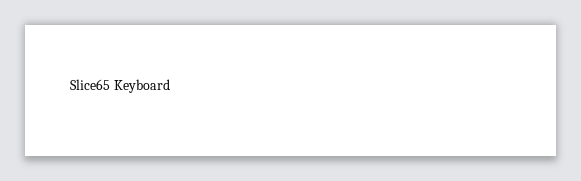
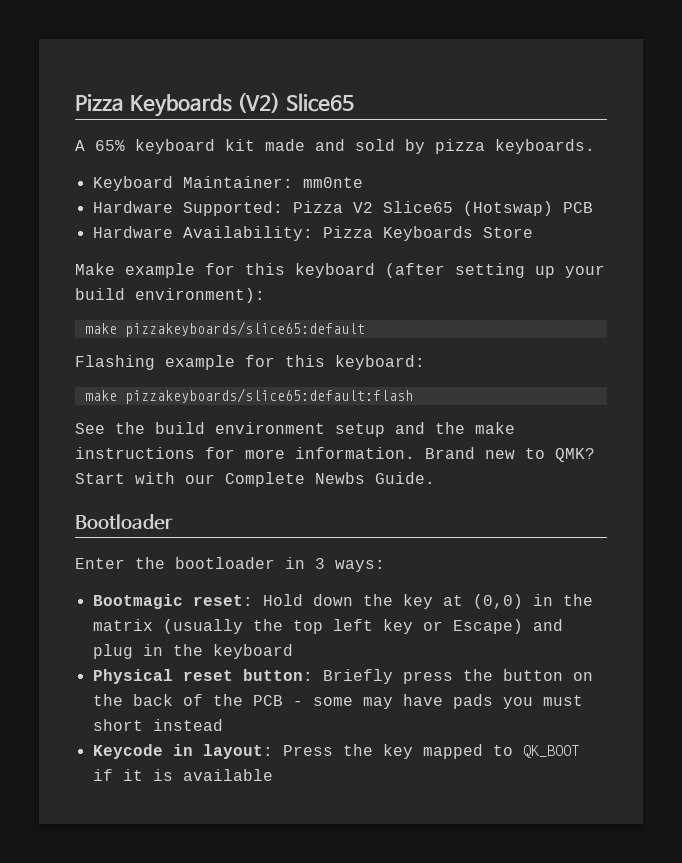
- Slice65 Keyboard
+ Pizza Keyboards (V2) Slice65
+ A 65% keyboard kit made and sold by pizza keyboards.
+ Keyboard Maintainer: mm0nte
+ Hardware Supported: Pizza V2 Slice65 (Hotswap) PCB
+ Hardware Availability: Pizza Keyboards Store
+ Make example for this keyboard (after setting up your build environment):
+ make pizzakeyboards/slice65:default
+ Flashing example for this keyboard:
+ make pizzakeyboards/slice65:default:flash
+ See the build environment setup and the make instructions for more information. Brand new to QMK? Start with our Complete Newbs Guide.
+ Bootloader
+ Enter the bootloader in 3 ways:
+ Bootmagic reset: Hold down the key at (0,0) in the matrix (usually the top left key or Escape) and plug in the keyboard
+ Physical reset button: Briefly press the button on the back of the PCB - some may have pads you must short instead
+ Keycode in layout: Press the key mapped to QK_BOOT if it is available

